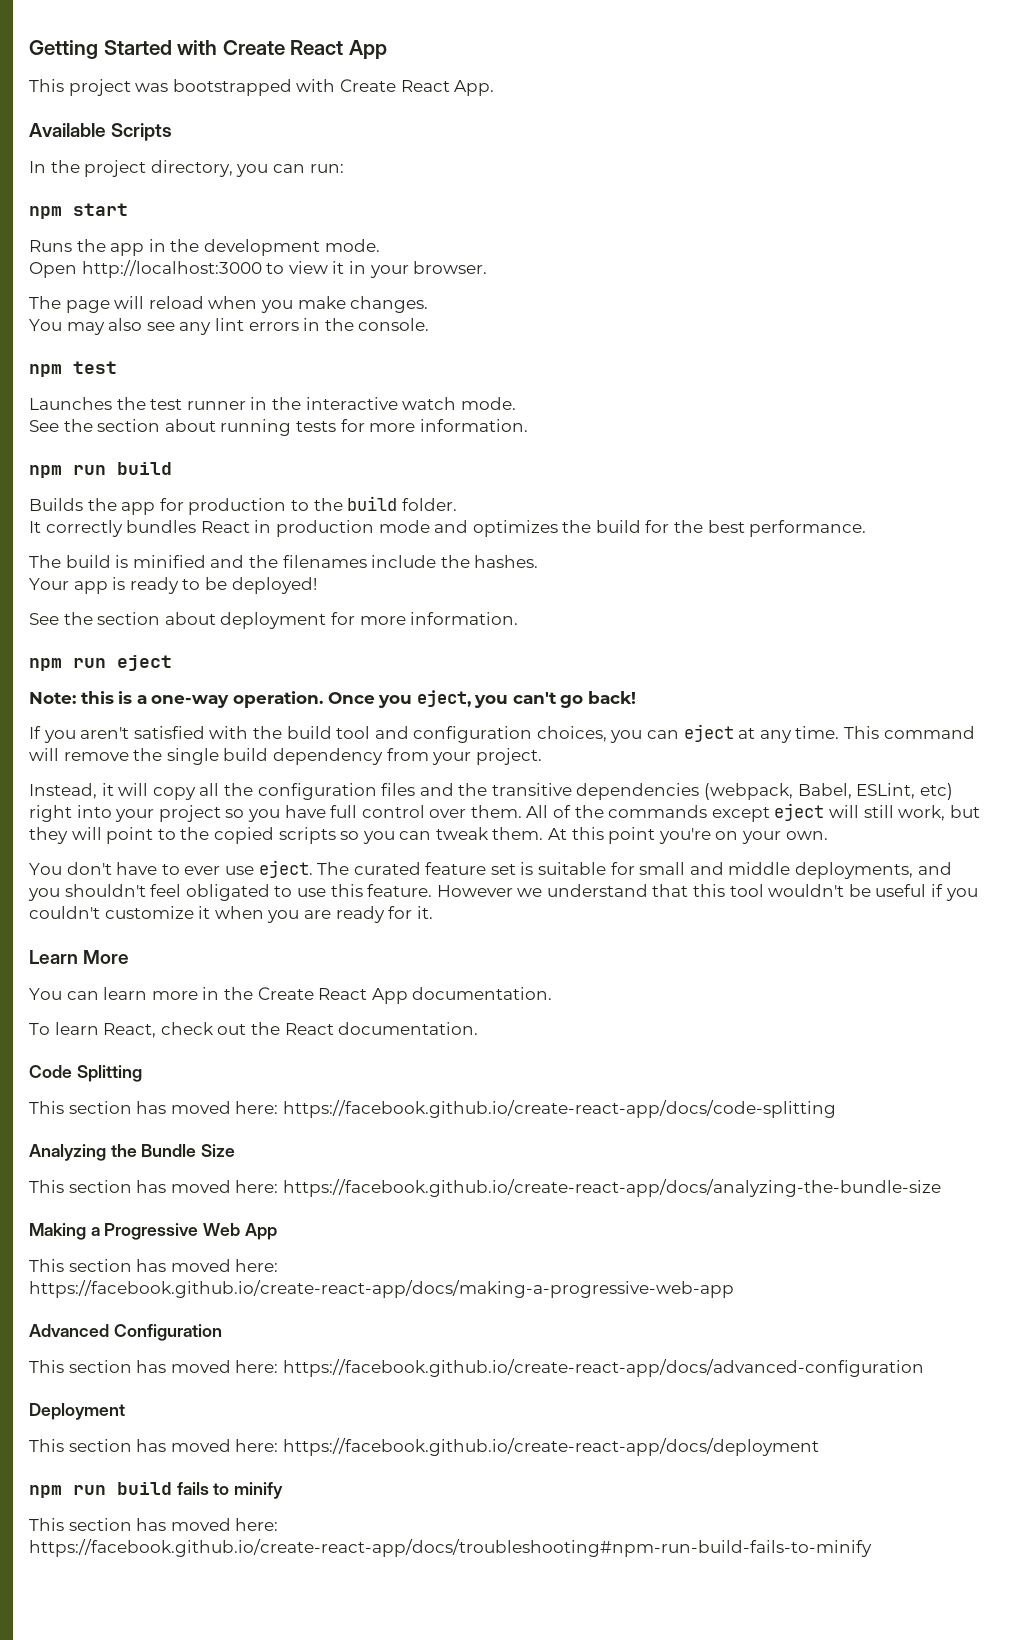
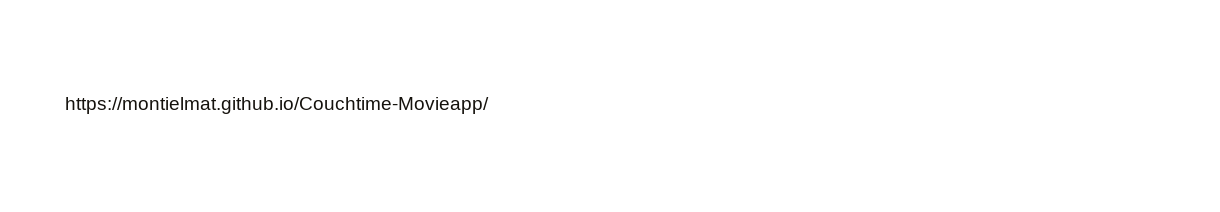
- Getting Started with Create React App
- This project was bootstrapped with Create React App.
- Available Scripts
- In the project directory, you can run:
- npm start
- Runs the app in the development mode.
- Open http://localhost:3000 to view it in your browser.
- The page will reload when you make changes.
- You may also see any lint errors in the console.
- npm test
- Launches the test runner in the interactive watch mode.
- See the section about running tests for more information.
- npm run build
- Builds the app for production to the build folder.
- It correctly bundles React in production mode and optimizes the build for the best performance.
- The build is minified and the filenames include the hashes.
- Your app is ready to be deployed!
- See the section about deployment for more information.
- npm run eject
- Note: this is a one-way operation. Once you eject, you can't go back!
- If you aren't satisfied with the build tool and configuration choices, you can eject at any time. This command will remove the single build dependency from your project.
- Instead, it will copy all the configuration files and the transitive dependencies (webpack, Babel, ESLint, etc) right into your project so you have full control over them. All of the commands except eject will still work, but they will point to the copied scripts so you can tweak them. At this point you're on your own.
- You don't have to ever use eject. The curated feature set is suitable for small and middle deployments, and you shouldn't feel obligated to use this feature. However we understand that this tool wouldn't be useful if you couldn't customize it when you are ready for it.
- Learn More
- You can learn more in the Create React App documentation.
- To learn React, check out the React documentation.
- Code Splitting
- This section has moved here: https://facebook.github.io/create-react-app/docs/code-splitting
- Analyzing the Bundle Size
- This section has moved here: https://facebook.github.io/create-react-app/docs/analyzing-the-bundle-size
- Making a Progressive Web App
- This section has moved here: https://facebook.github.io/create-react-app/docs/making-a-progressive-web-app
- Advanced Configuration
- This section has moved here: https://facebook.github.io/create-react-app/docs/advanced-configuration
- Deployment
- This section has moved here: https://facebook.github.io/create-react-app/docs/deployment
- npm run build fails to minify
- This section has moved here: https://facebook.github.io/create-react-app/docs/troubleshooting#npm-run-build-fails-to-minify
+ https://montielmat.github.io/Couchtime-Movieapp/

